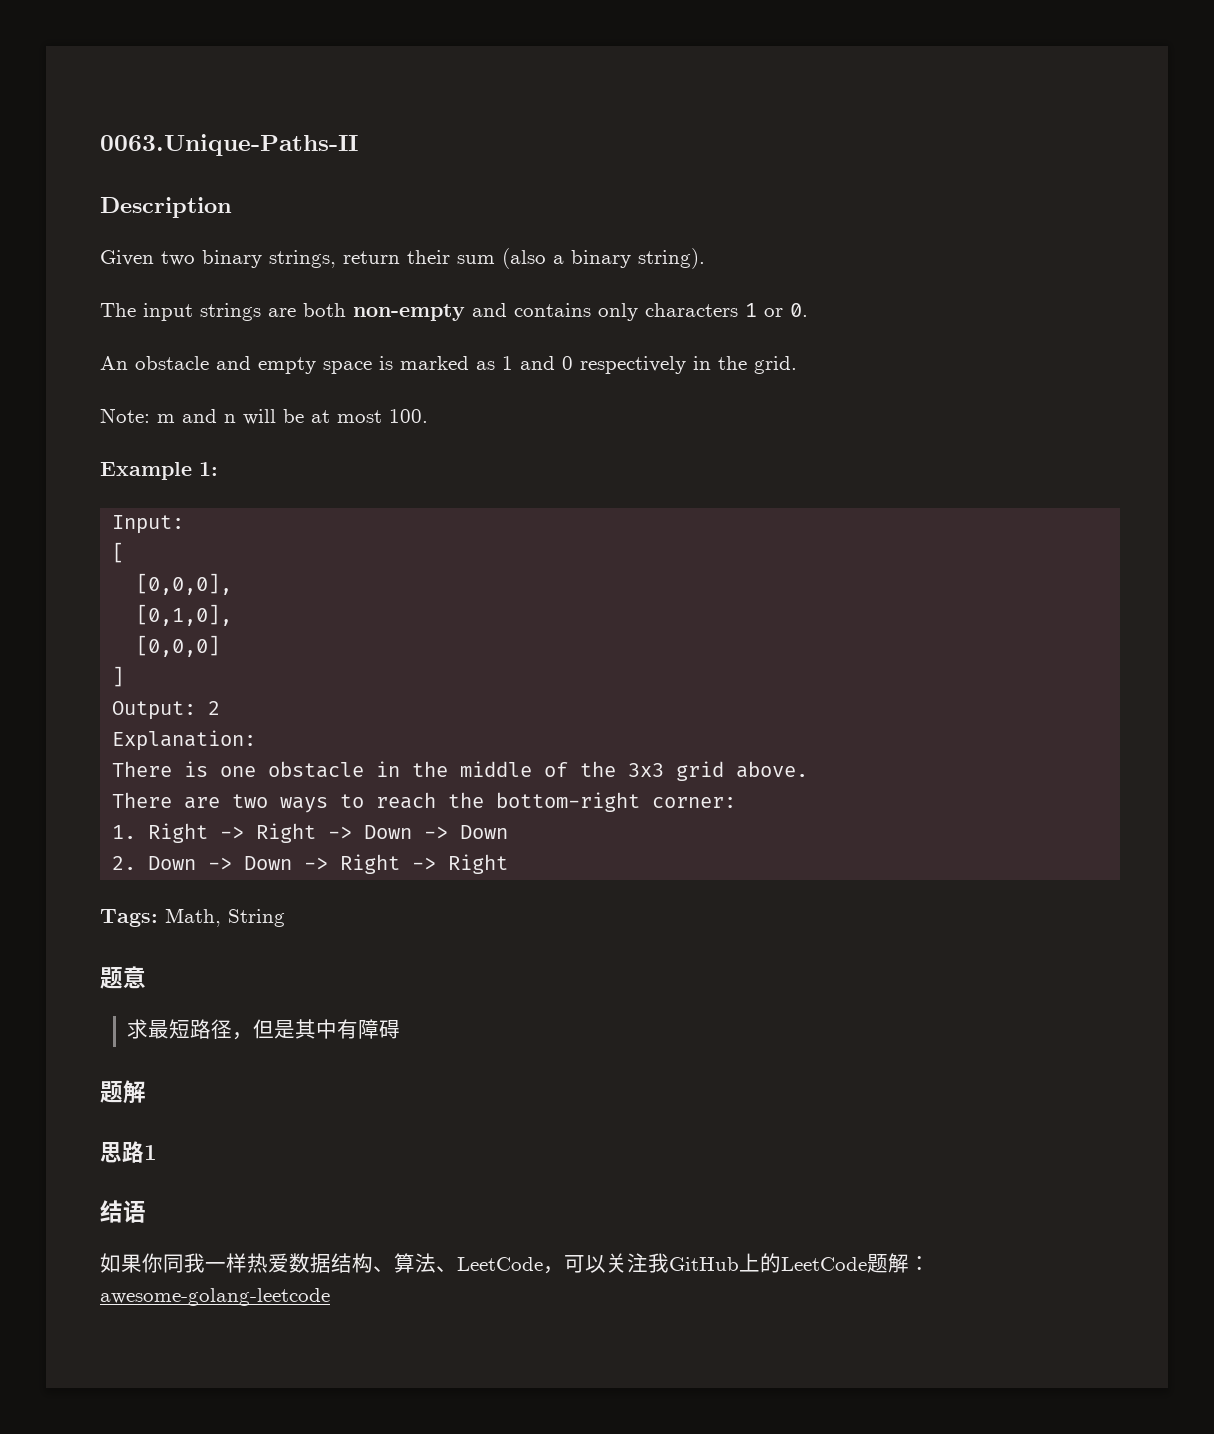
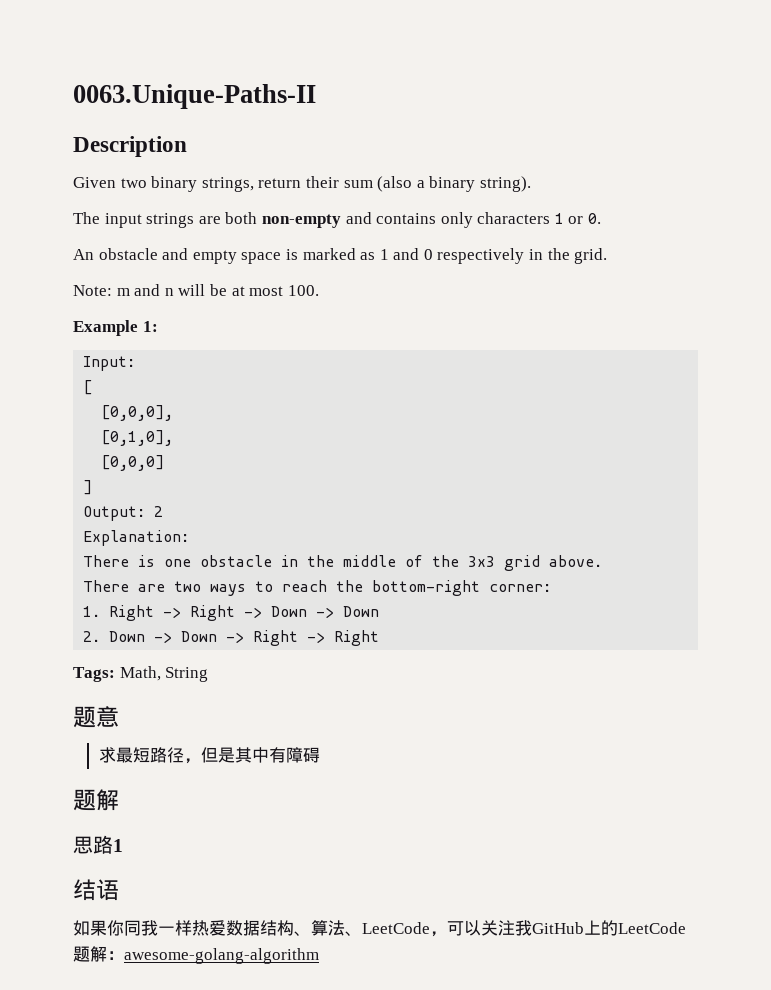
- 如果你同我一样热爱数据结构、算法、LeetCode，可以关注我GitHub上的LeetCode题解：awesome-golang-leetcode
+ 如果你同我一样热爱数据结构、算法、LeetCode，可以关注我GitHub上的LeetCode题解：awesome-golang-algorithm

